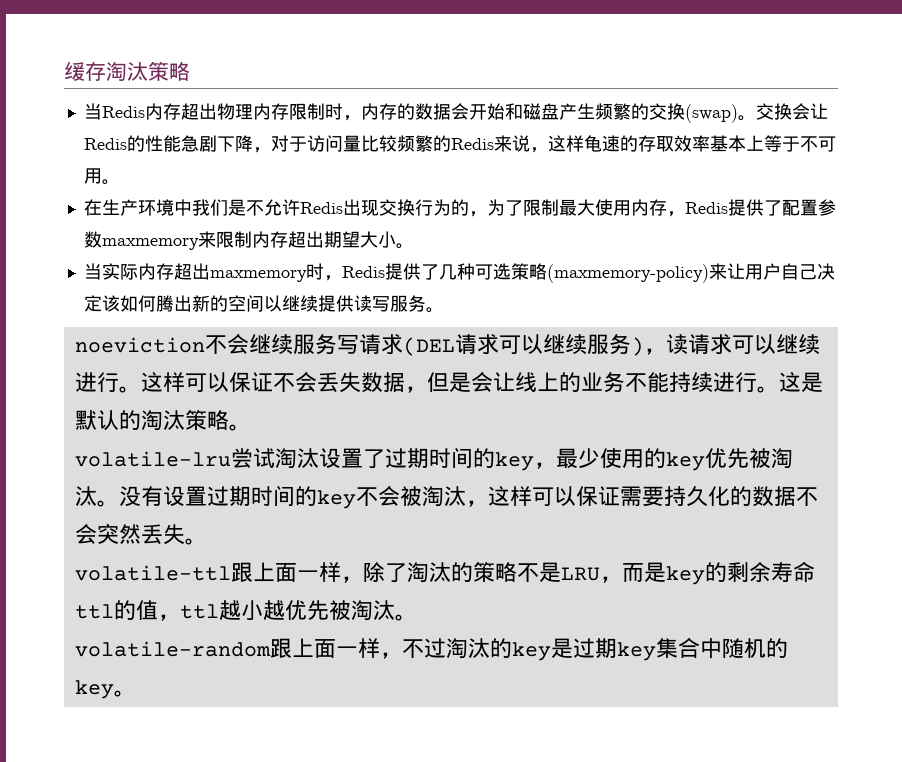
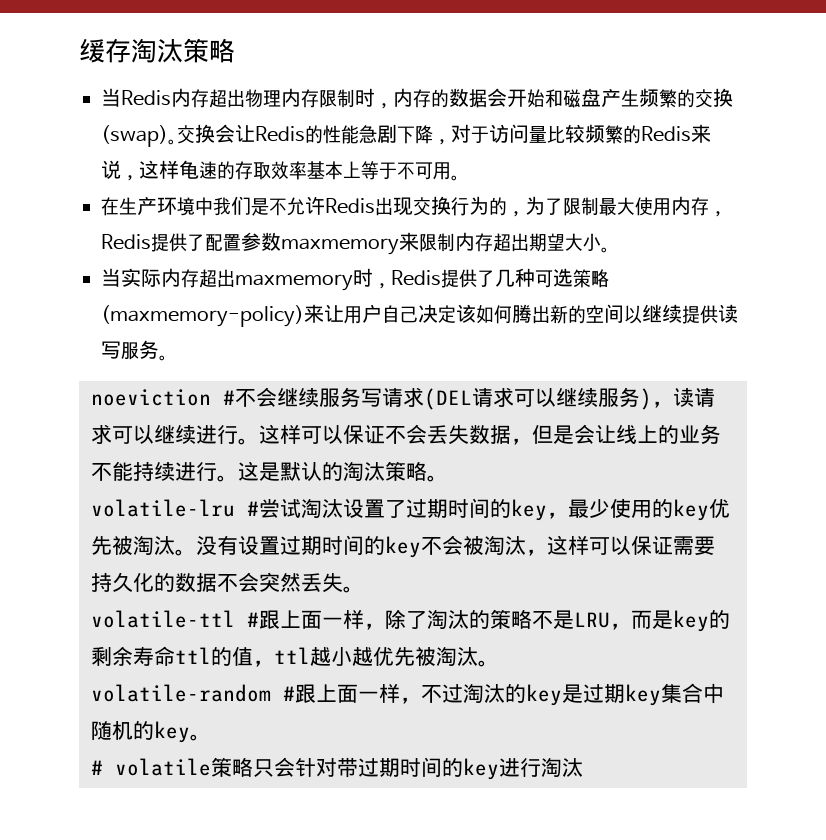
- noeviction不会继续服务写请求(DEL请求可以继续服务)，读请求可以继续进行。
+ noeviction #不会继续服务写请求(DEL请求可以继续服务)，读请求可以继续进行。
- volatile-lru尝试淘汰设置了过期时间的key，最少使用的key优先被淘汰。
+ volatile-lru #尝试淘汰设置了过期时间的key，最少使用的key优先被淘汰。
- volatile-ttl跟上面一样，除了淘汰的策略不是LRU，而是key的剩余寿命ttl的值，ttl越小越优先被淘汰。
+ volatile-ttl #跟上面一样，除了淘汰的策略不是LRU，而是key的剩余寿命ttl的值，ttl越小越优先被淘汰。
- volatile-random跟上面一样，不过淘汰的key是过期key集合中随机的key。
+ volatile-random #跟上面一样，不过淘汰的key是过期key集合中随机的key。
+ # volatile策略只会针对带过期时间的key进行淘汰

